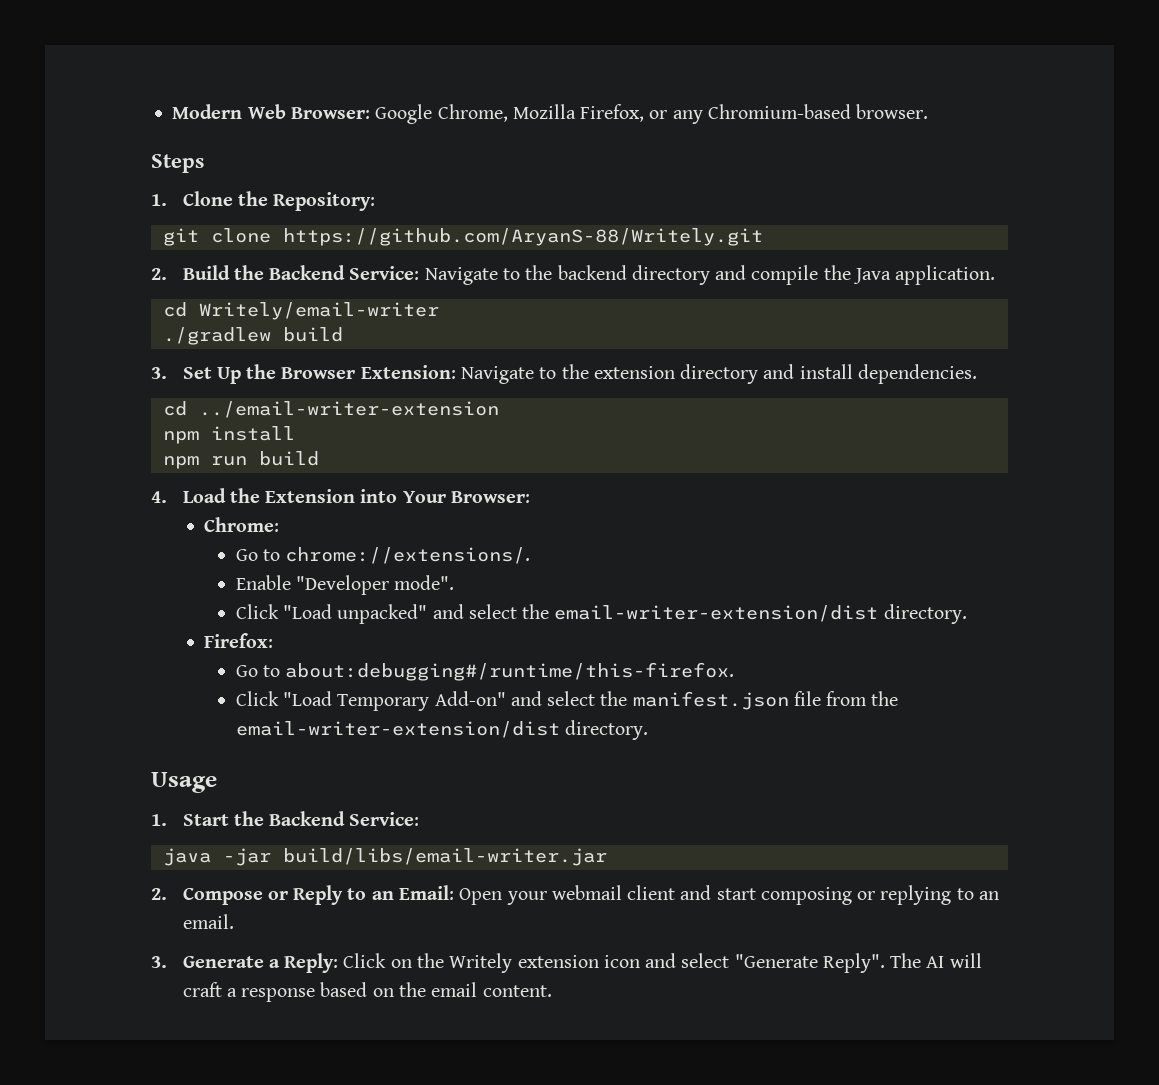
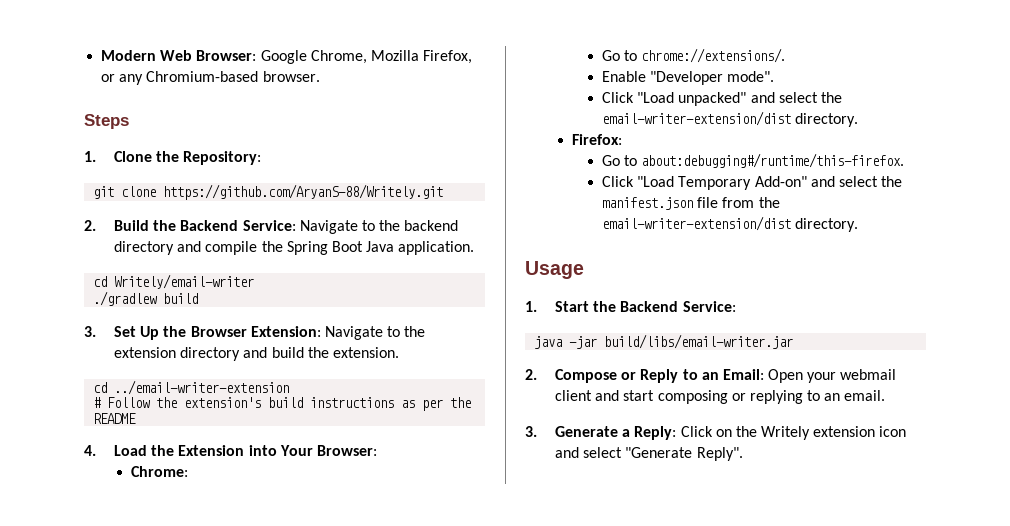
- 2. Build the Backend Service: Navigate to the backend directory and compile the Java application.
+ 2. Build the Backend Service: Navigate to the backend directory and compile the Spring Boot Java application.
- 3. Set Up the Browser Extension: Navigate to the extension directory and install dependencies.
+ 3. Set Up the Browser Extension: Navigate to the extension directory and build the extension.
- npm install
- npm run build
+ # Follow the extension's build instructions as per the README
- The AI will craft a response based on the email content.

